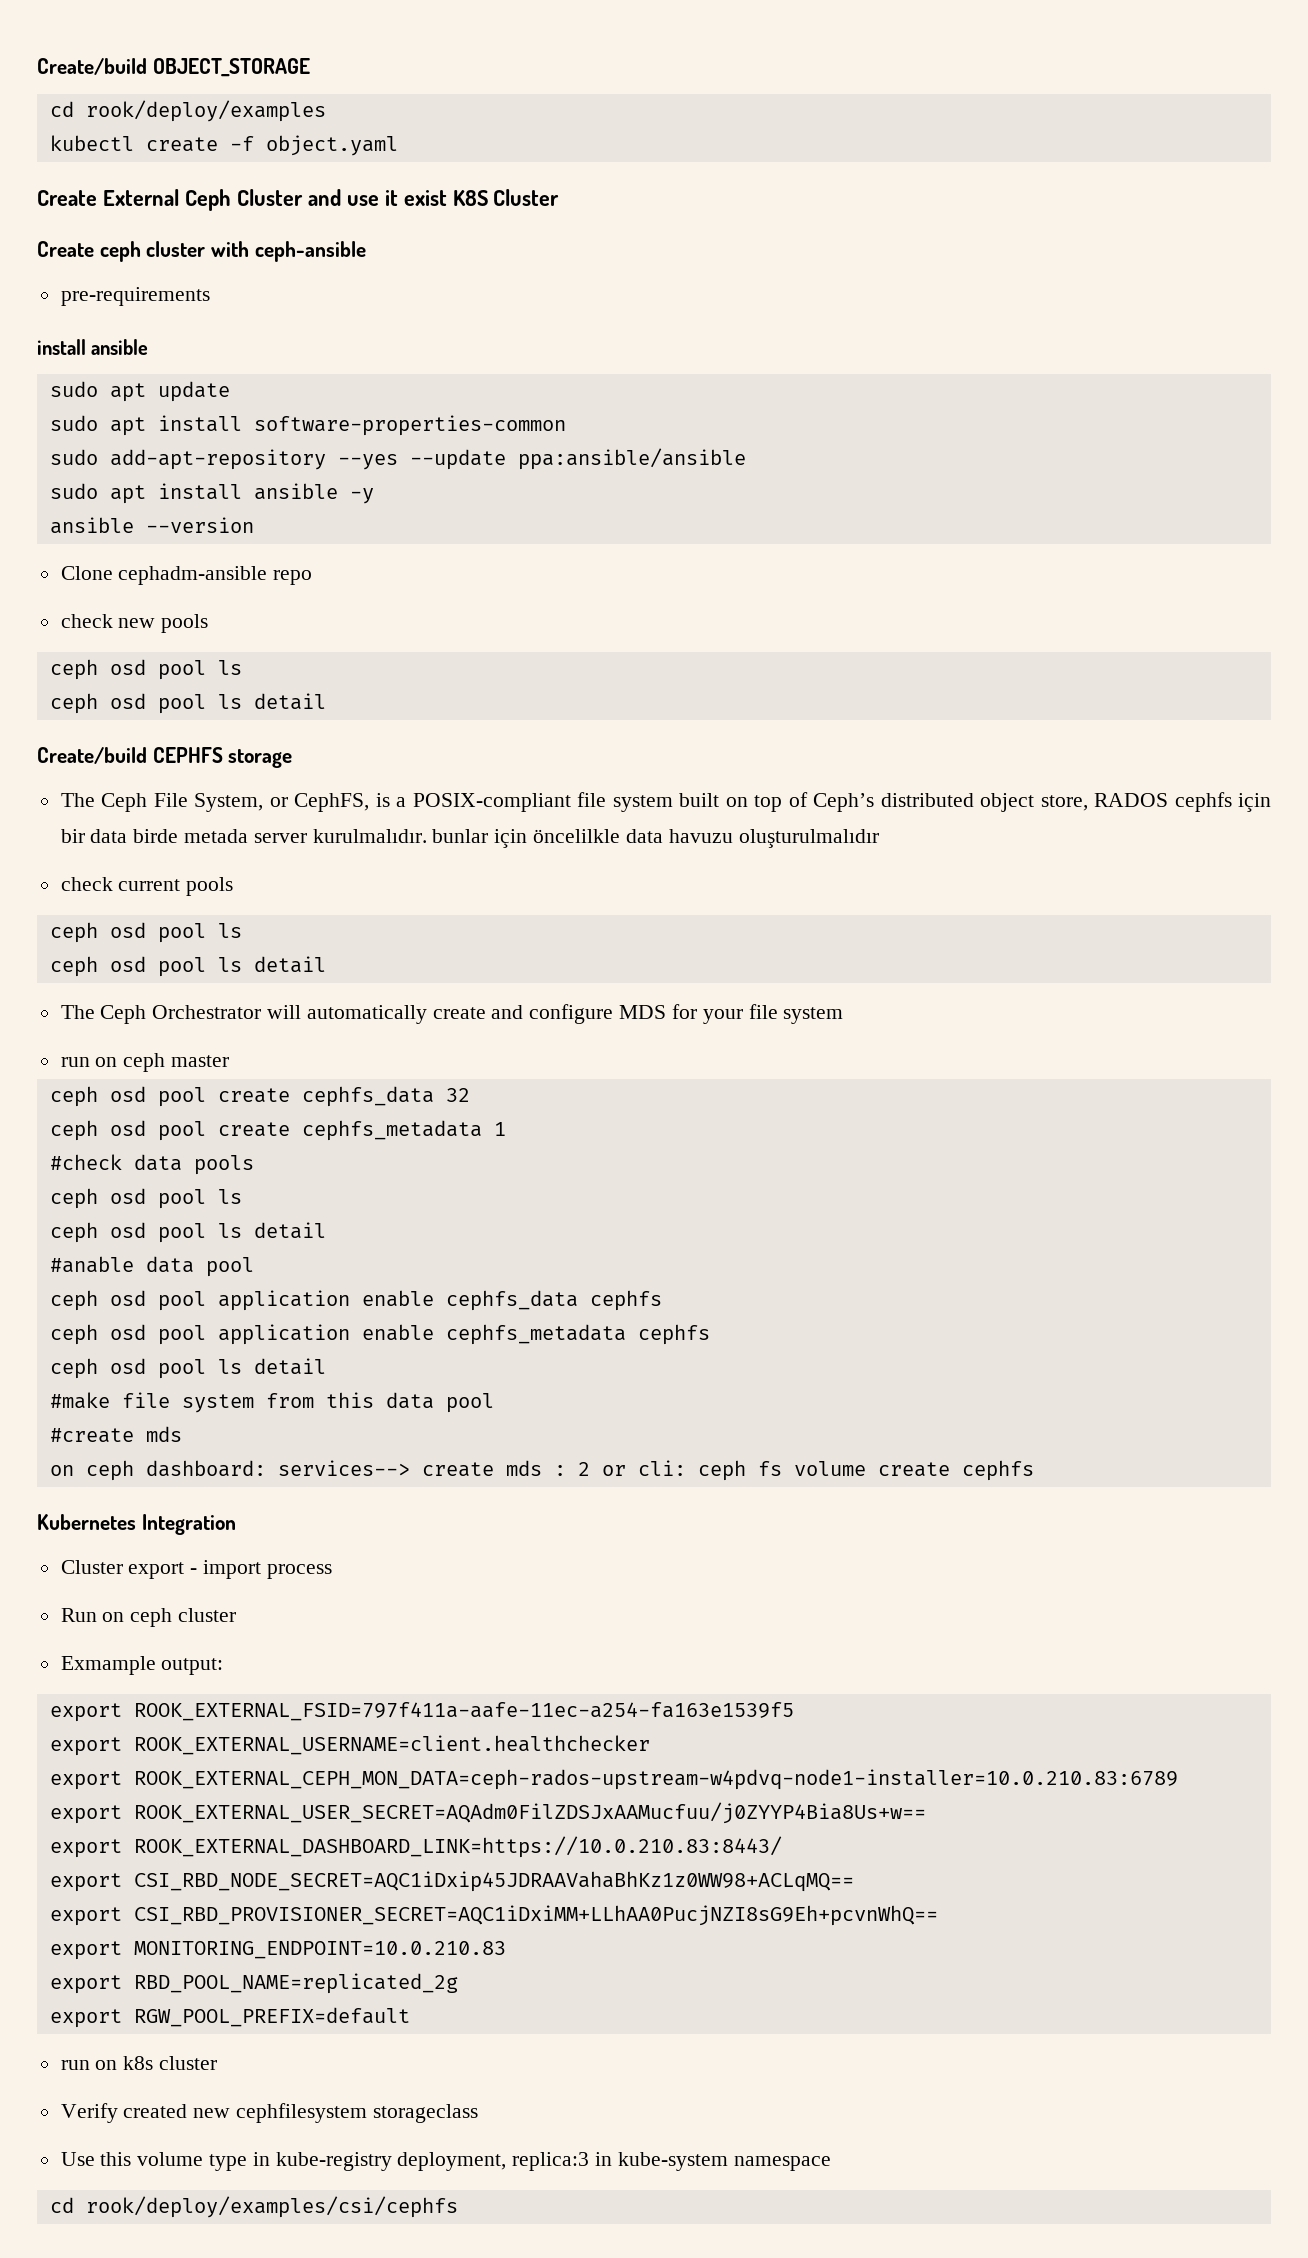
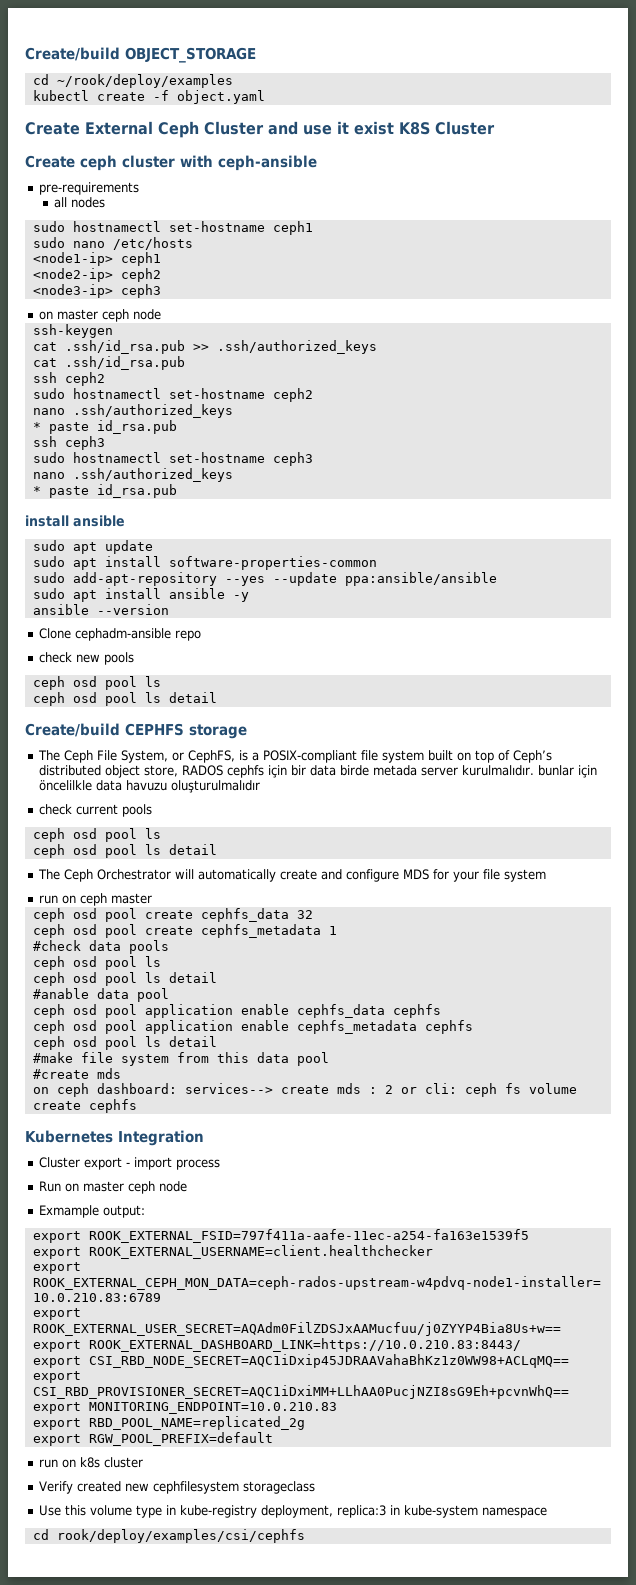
- cd rook/deploy/examples
+ cd ~/rook/deploy/examples
+ all nodes
+ sudo hostnamectl set-hostname ceph1
+ sudo nano /etc/hosts
+ <node1-ip> ceph1
+ <node2-ip> ceph2
+ <node3-ip> ceph3
+ on master ceph node
+ ssh-keygen
+ cat .ssh/id_rsa.pub >> .ssh/authorized_keys
+ cat .ssh/id_rsa.pub
+ ssh ceph2
+ sudo hostnamectl set-hostname ceph2
+ nano .ssh/authorized_keys
+ * paste id_rsa.pub
+ ssh ceph3
+ sudo hostnamectl set-hostname ceph3
+ nano .ssh/authorized_keys
+ * paste id_rsa.pub
- Run on ceph cluster
+ Run on master ceph node

